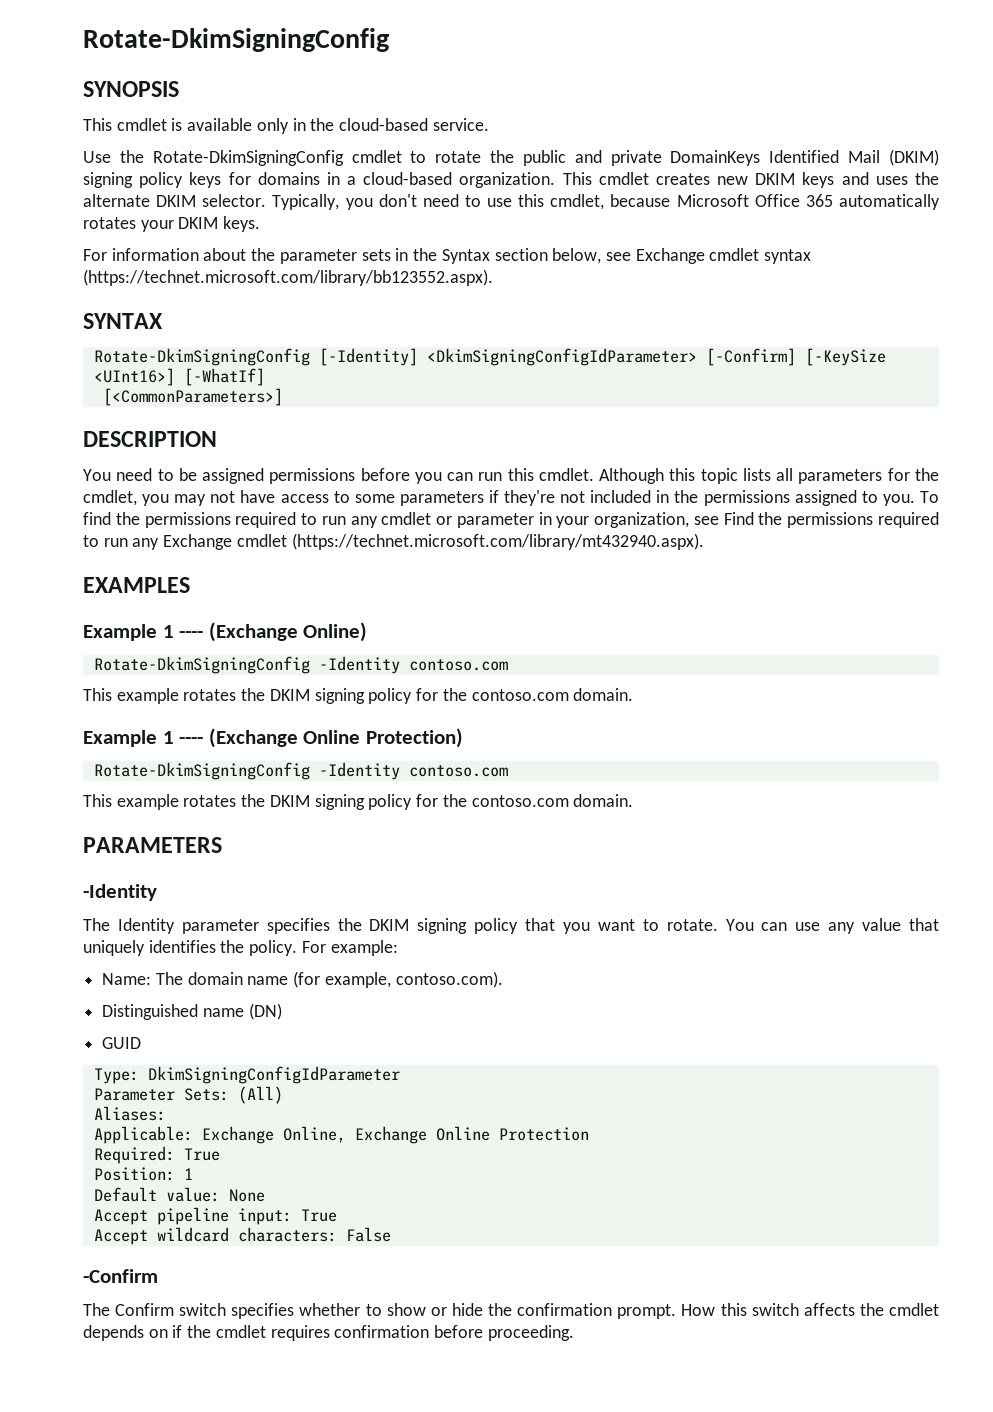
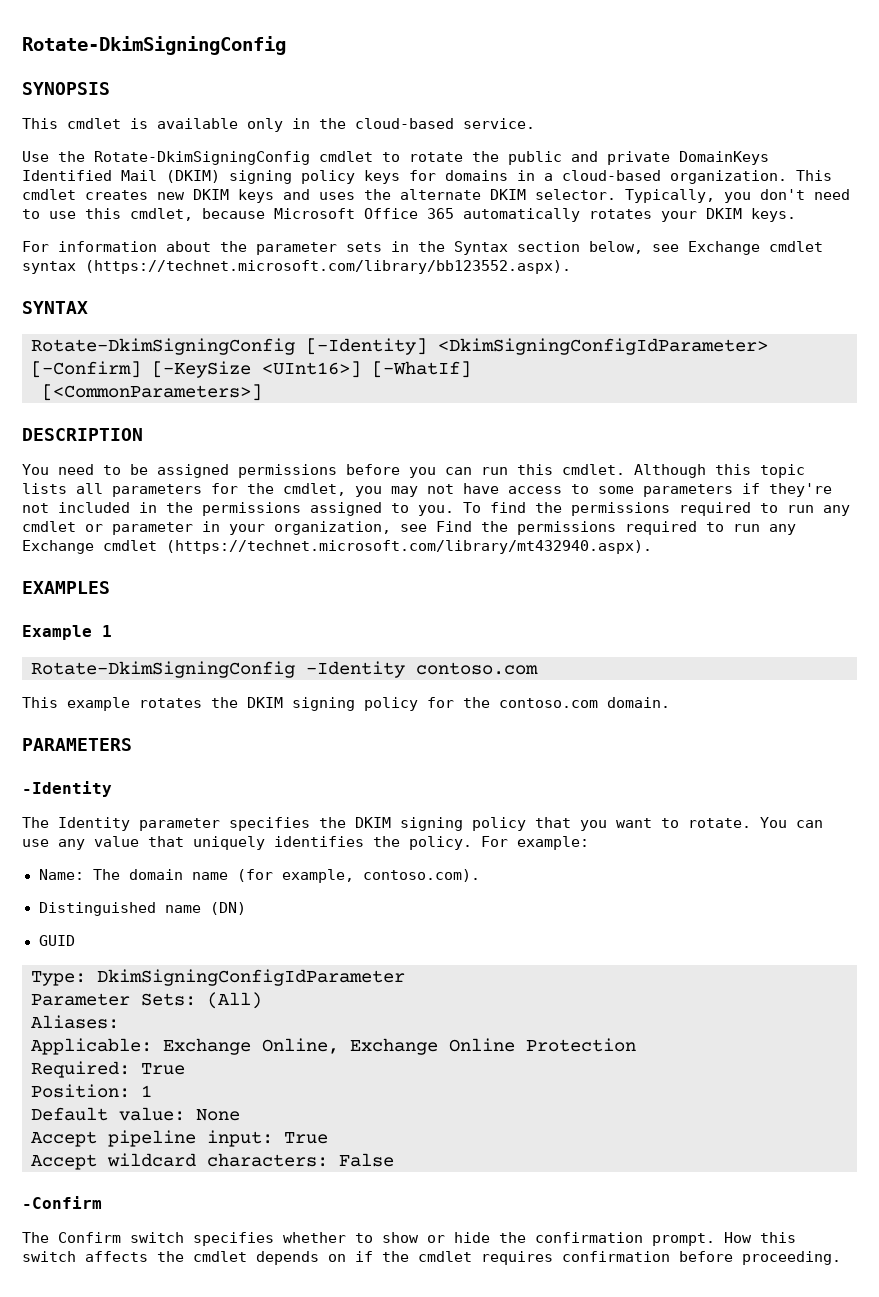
- Example 1 ---- (Exchange Online)
- Rotate-DkimSigningConfig -Identity contoso.com
- This example rotates the DKIM signing policy for the contoso.com domain.
- Example 1 ---- (Exchange Online Protection)
+ Example 1

